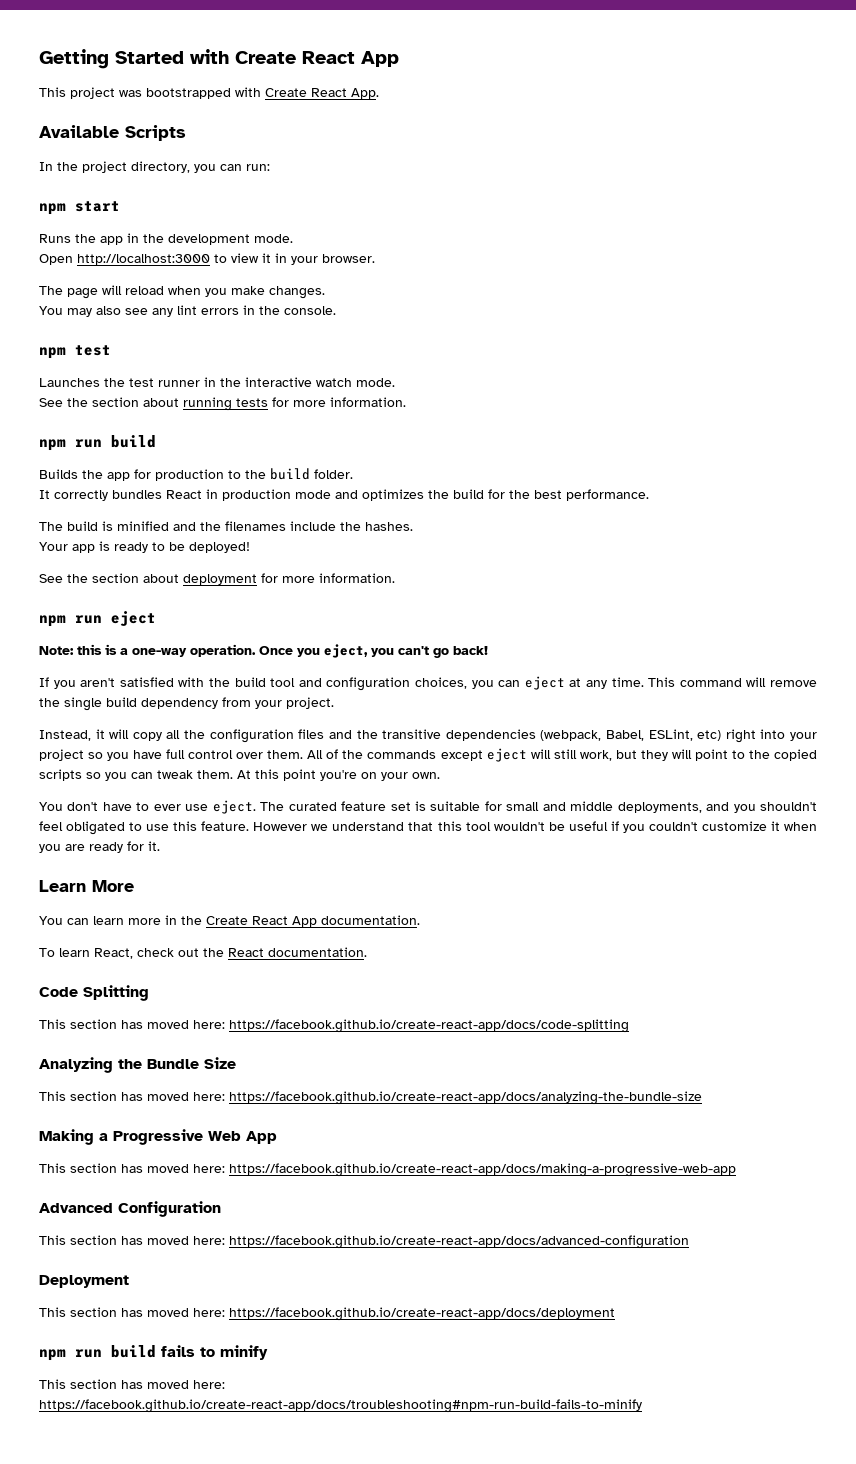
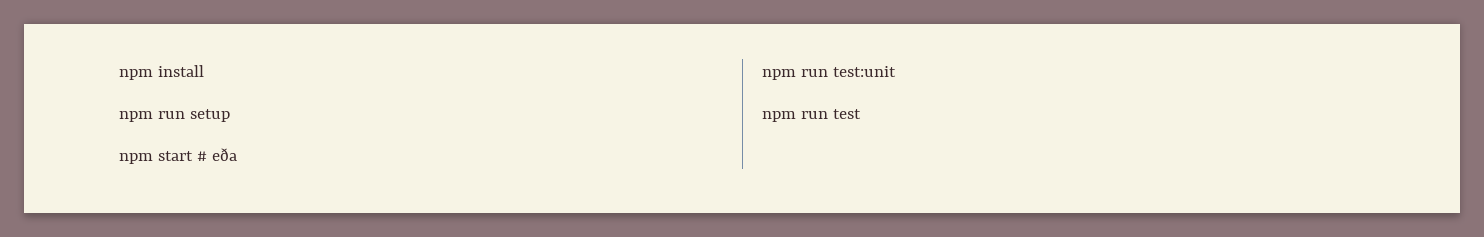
- Getting Started with Create React App
- This project was bootstrapped with Create React App.
- Available Scripts
- In the project directory, you can run:
- npm start
- Runs the app in the development mode.
- Open http://localhost:3000 to view it in your browser.
- The page will reload when you make changes.
- You may also see any lint errors in the console.
- npm test
- Launches the test runner in the interactive watch mode.
- See the section about running tests for more information.
- npm run build
- Builds the app for production to the build folder.
- It correctly bundles React in production mode and optimizes the build for the best performance.
- The build is minified and the filenames include the hashes.
- Your app is ready to be deployed!
- See the section about deployment for more information.
- npm run eject
- Note: this is a one-way operation. Once you eject, you can't go back!
- If you aren't satisfied with the build tool and configuration choices, you can eject at any time. This command will remove the single build dependency from your project.
- Instead, it will copy all the configuration files and the transitive dependencies (webpack, Babel, ESLint, etc) right into your project so you have full control over them. All of the commands except eject will still work, but they will point to the copied scripts so you can tweak them. At this point you're on your own.
- You don't have to ever use eject. The curated feature set is suitable for small and middle deployments, and you shouldn't feel obligated to use this feature. However we understand that this tool wouldn't be useful if you couldn't customize it when you are ready for it.
- Learn More
- You can learn more in the Create React App documentation.
- To learn React, check out the React documentation.
- Code Splitting
- This section has moved here: https://facebook.github.io/create-react-app/docs/code-splitting
- Analyzing the Bundle Size
- This section has moved here: https://facebook.github.io/create-react-app/docs/analyzing-the-bundle-size
- Making a Progressive Web App
- This section has moved here: https://facebook.github.io/create-react-app/docs/making-a-progressive-web-app
- Advanced Configuration
- This section has moved here: https://facebook.github.io/create-react-app/docs/advanced-configuration
- Deployment
- This section has moved here: https://facebook.github.io/create-react-app/docs/deployment
- npm run build fails to minify
- This section has moved here: https://facebook.github.io/create-react-app/docs/troubleshooting#npm-run-build-fails-to-minify
+ npm install
+ npm run setup
+ npm start # eða
+ npm run test:unit
+ npm run test

